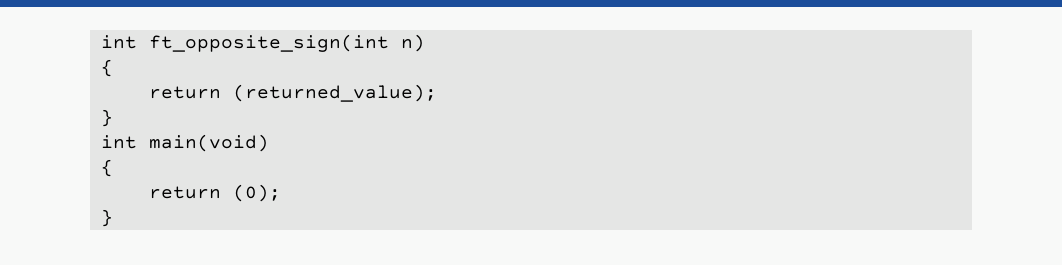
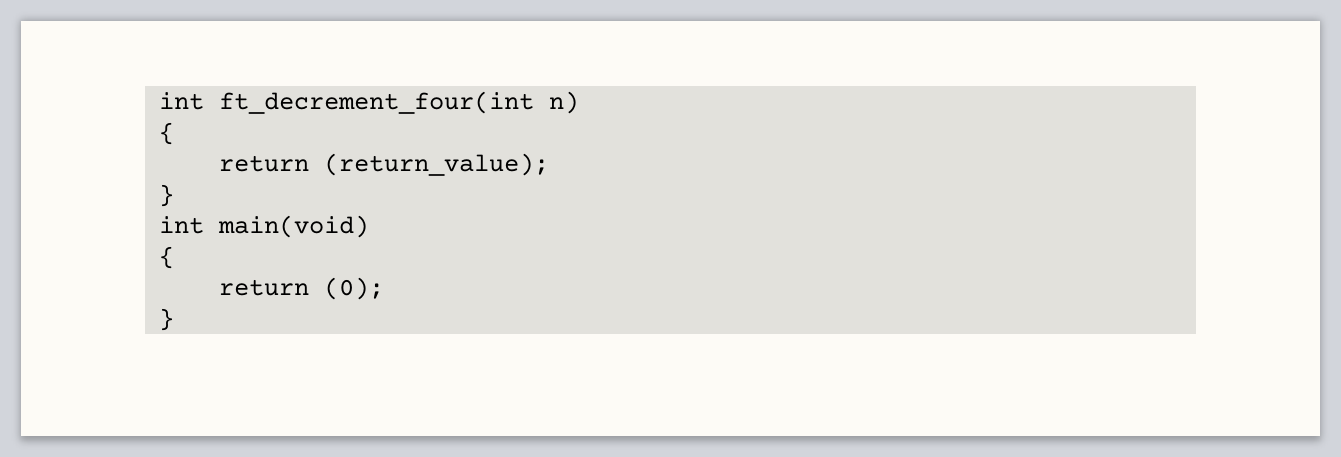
- int ft_opposite_sign(int n)
+ int ft_decrement_four(int n)
- return (returned_value);
+ return (return_value);

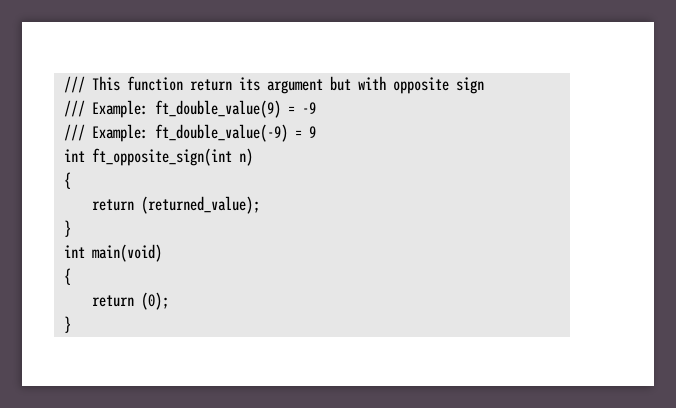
- int ft_decrement_four(int n)
+ /// This function return its argument but with opposite sign
+ /// Example: ft_double_value(9) = -9
+ /// Example: ft_double_value(-9) = 9
+ int ft_opposite_sign(int n)
- return (return_value);
+ return (returned_value);

